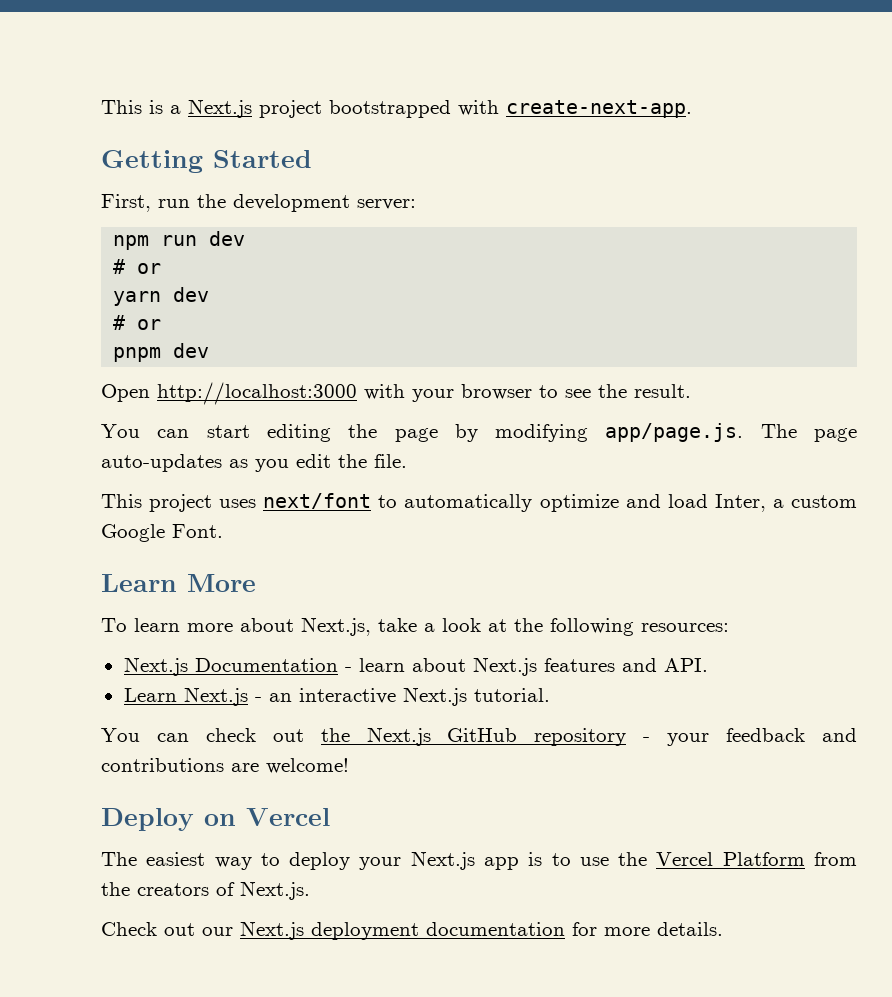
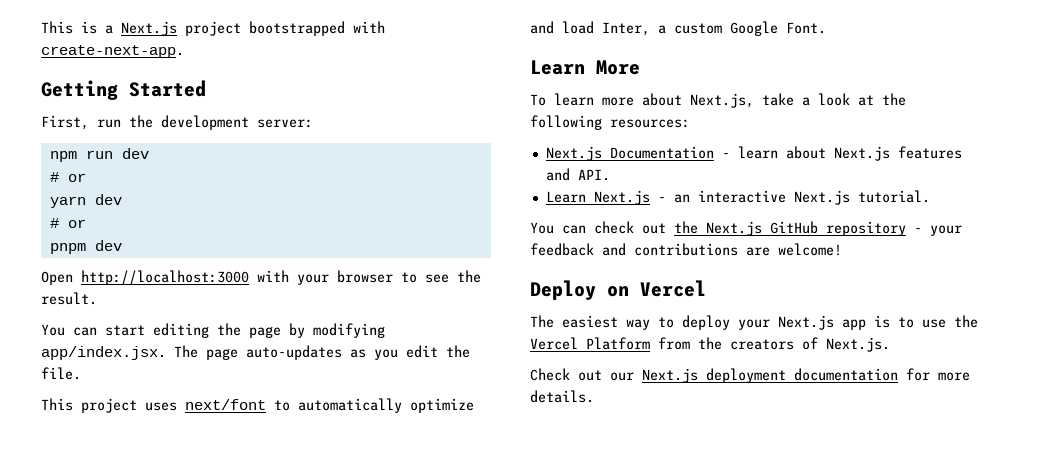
- You can start editing the page by modifying app/page.js. The page auto-updates as you edit the file.
+ You can start editing the page by modifying app/index.jsx. The page auto-updates as you edit the file.

